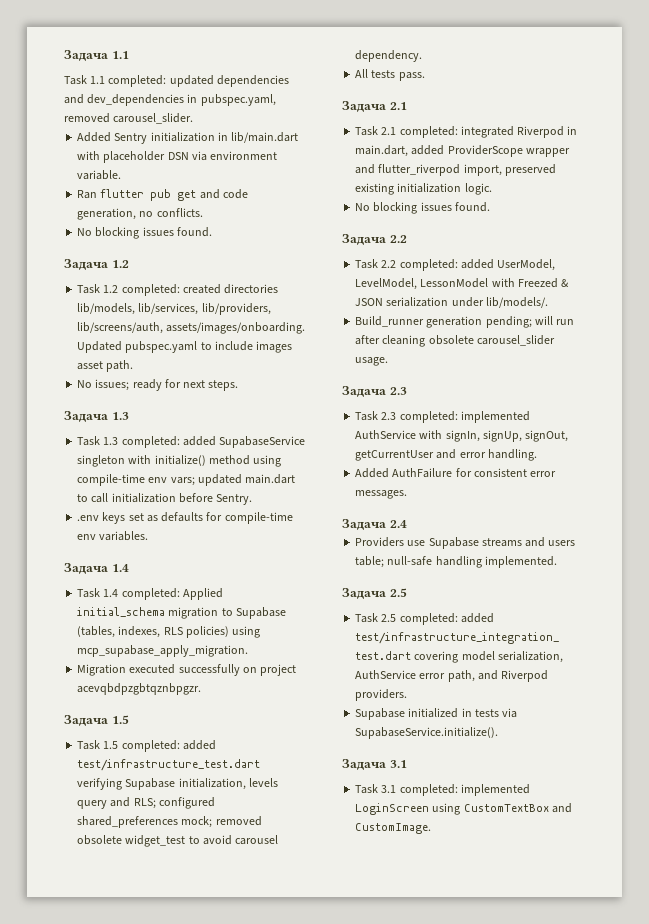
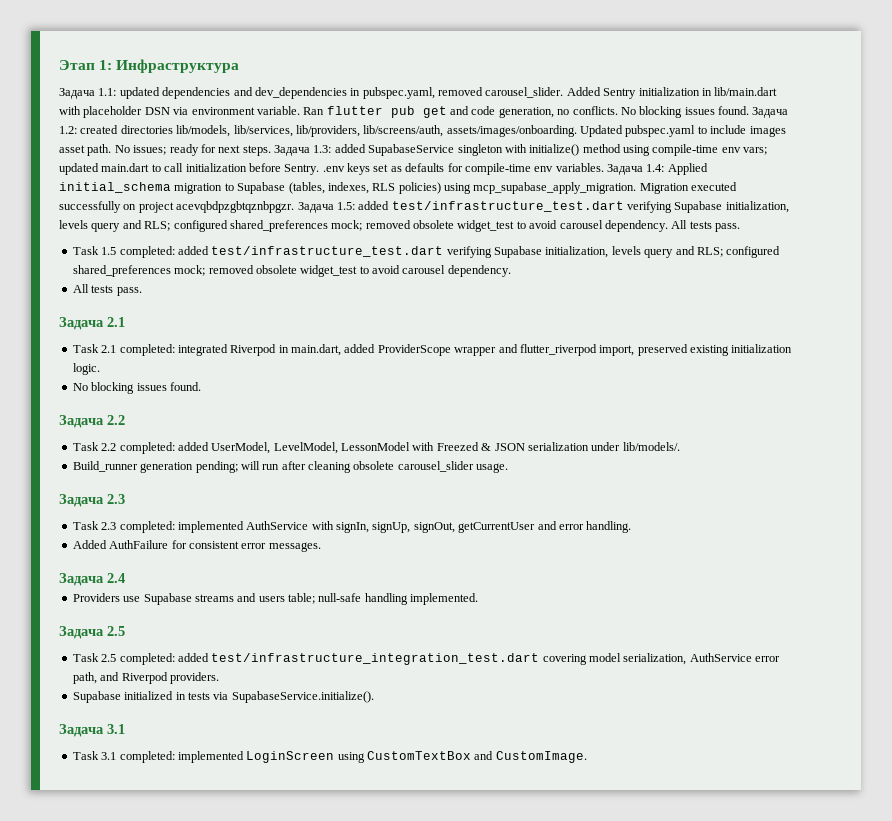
- Задача 1.1
- Task 1.1 completed: updated dependencies and dev_dependencies in pubspec.yaml, removed carousel_slider.
- Added Sentry initialization in lib/main.dart with placeholder DSN via environment variable.
- Ran flutter pub get and code generation, no conflicts.
- No blocking issues found.
- Задача 1.2
- Task 1.2 completed: created directories lib/models, lib/services, lib/providers, lib/screens/auth, assets/images/onboarding.
+ Этап 1: Инфраструктура
+ Задача 1.1: updated dependencies and dev_dependencies in pubspec.yaml, removed carousel_slider. Added Sentry initialization in lib/main.dart with placeholder DSN via environment variable. Ran flutter pub get and code generation, no conflicts. No blocking issues found. Задача 1.2: created directories lib/models, lib/services, lib/providers, lib/screens/auth, assets/images/onboarding.
- Updated pubspec.yaml to include images asset path.
- No issues; ready for next steps.
- Задача 1.3
- Task 1.3 completed: added SupabaseService singleton with initialize() method using compile-time env vars; updated main.dart to call initialization before Sentry.
- .env keys set as defaults for compile-time env variables.
- Задача 1.4
- Task 1.4 completed: Applied initial_schema migration to Supabase (tables, indexes, RLS policies) using mcp_supabase_apply_migration.
- Migration executed successfully on project acevqbdpzgbtqznbpgzr.
- Задача 1.5
+ Updated pubspec.yaml to include images asset path. No issues; ready for next steps. Задача 1.3: added SupabaseService singleton with initialize() method using compile-time env vars; updated main.dart to call initialization before Sentry. .env keys set as defaults for compile-time env variables. Задача 1.4: Applied initial_schema migration to Supabase (tables, indexes, RLS policies) using mcp_supabase_apply_migration. Migration executed successfully on project acevqbdpzgbtqznbpgzr. Задача 1.5: added test/infrastructure_test.dart verifying Supabase initialization, levels query and RLS; configured shared_preferences mock; removed obsolete widget_test to avoid carousel dependency. All tests pass.

